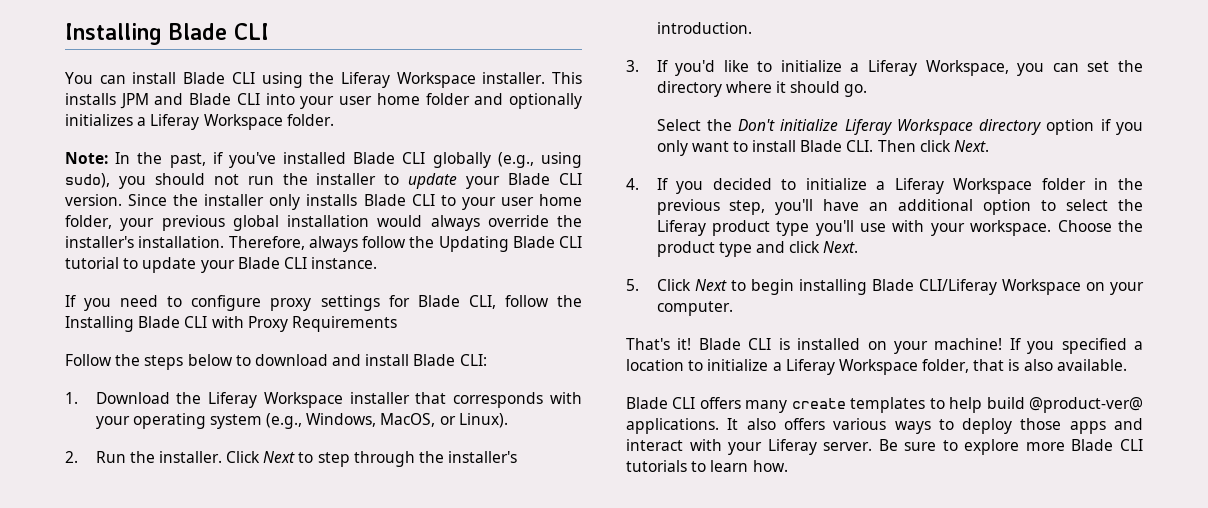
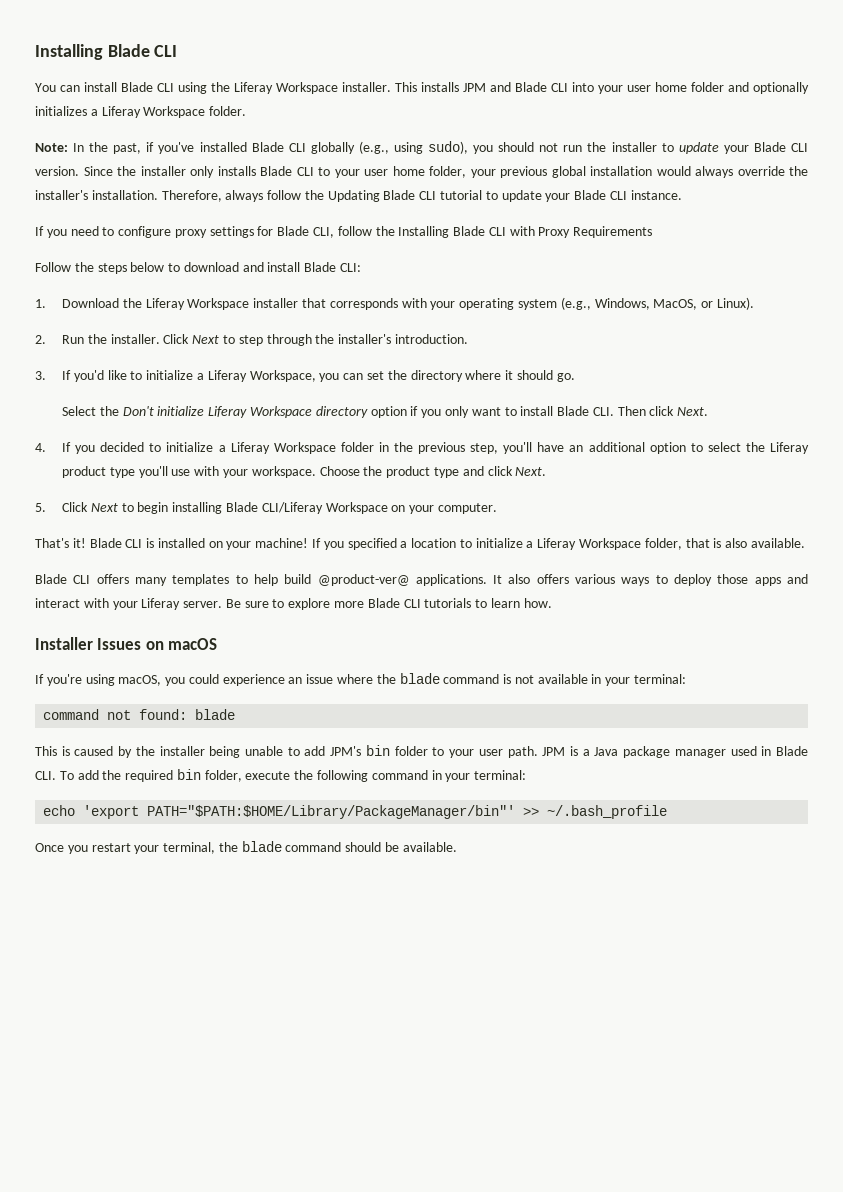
- Blade CLI offers many create templates to help build @product-ver@ applications.
+ Blade CLI offers many templates to help build @product-ver@ applications.
+ Installer Issues on macOS
+ If you're using macOS, you could experience an issue where the blade command is not available in your terminal:
+ command not found: blade
+ This is caused by the installer being unable to add JPM's bin folder to your user path. JPM is a Java package manager used in Blade CLI. To add the required bin folder, execute the following command in your terminal:
+ echo 'export PATH="$PATH:$HOME/Library/PackageManager/bin"' >> ~/.bash_profile
+ Once you restart your terminal, the blade command should be available.

